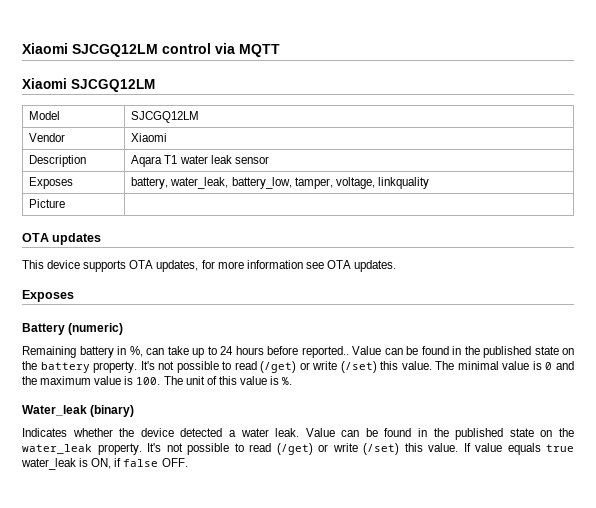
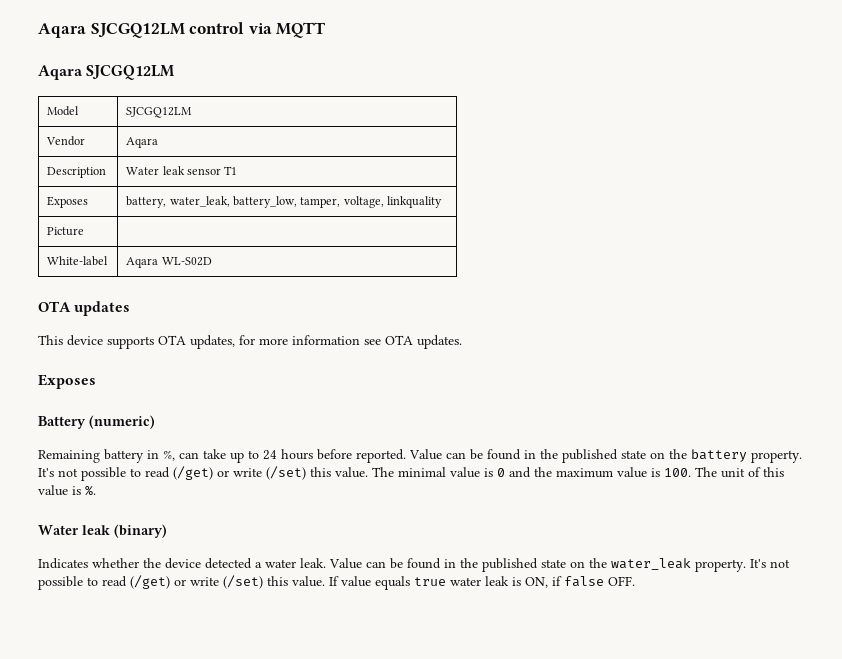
- Xiaomi SJCGQ12LM control via MQTT
- Xiaomi SJCGQ12LM
+ Aqara SJCGQ12LM control via MQTT
+ Aqara SJCGQ12LM
- Vendor | Xiaomi
+ Vendor | Aqara
- Description | Aqara T1 water leak sensor
+ Description | Water leak sensor T1
+ White-label | Aqara WL-S02D
- Remaining battery in %, can take up to 24 hours before reported..
+ Remaining battery in %, can take up to 24 hours before reported.
- Water_leak (binary)
+ Water leak (binary)
- If value equals true water_leak is ON, if false OFF.
+ If value equals true water leak is ON, if false OFF.

